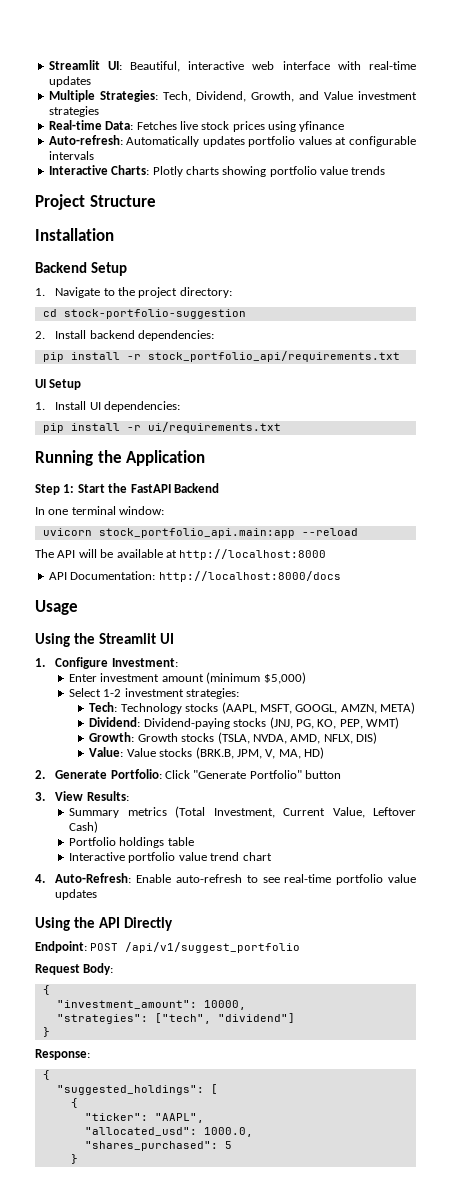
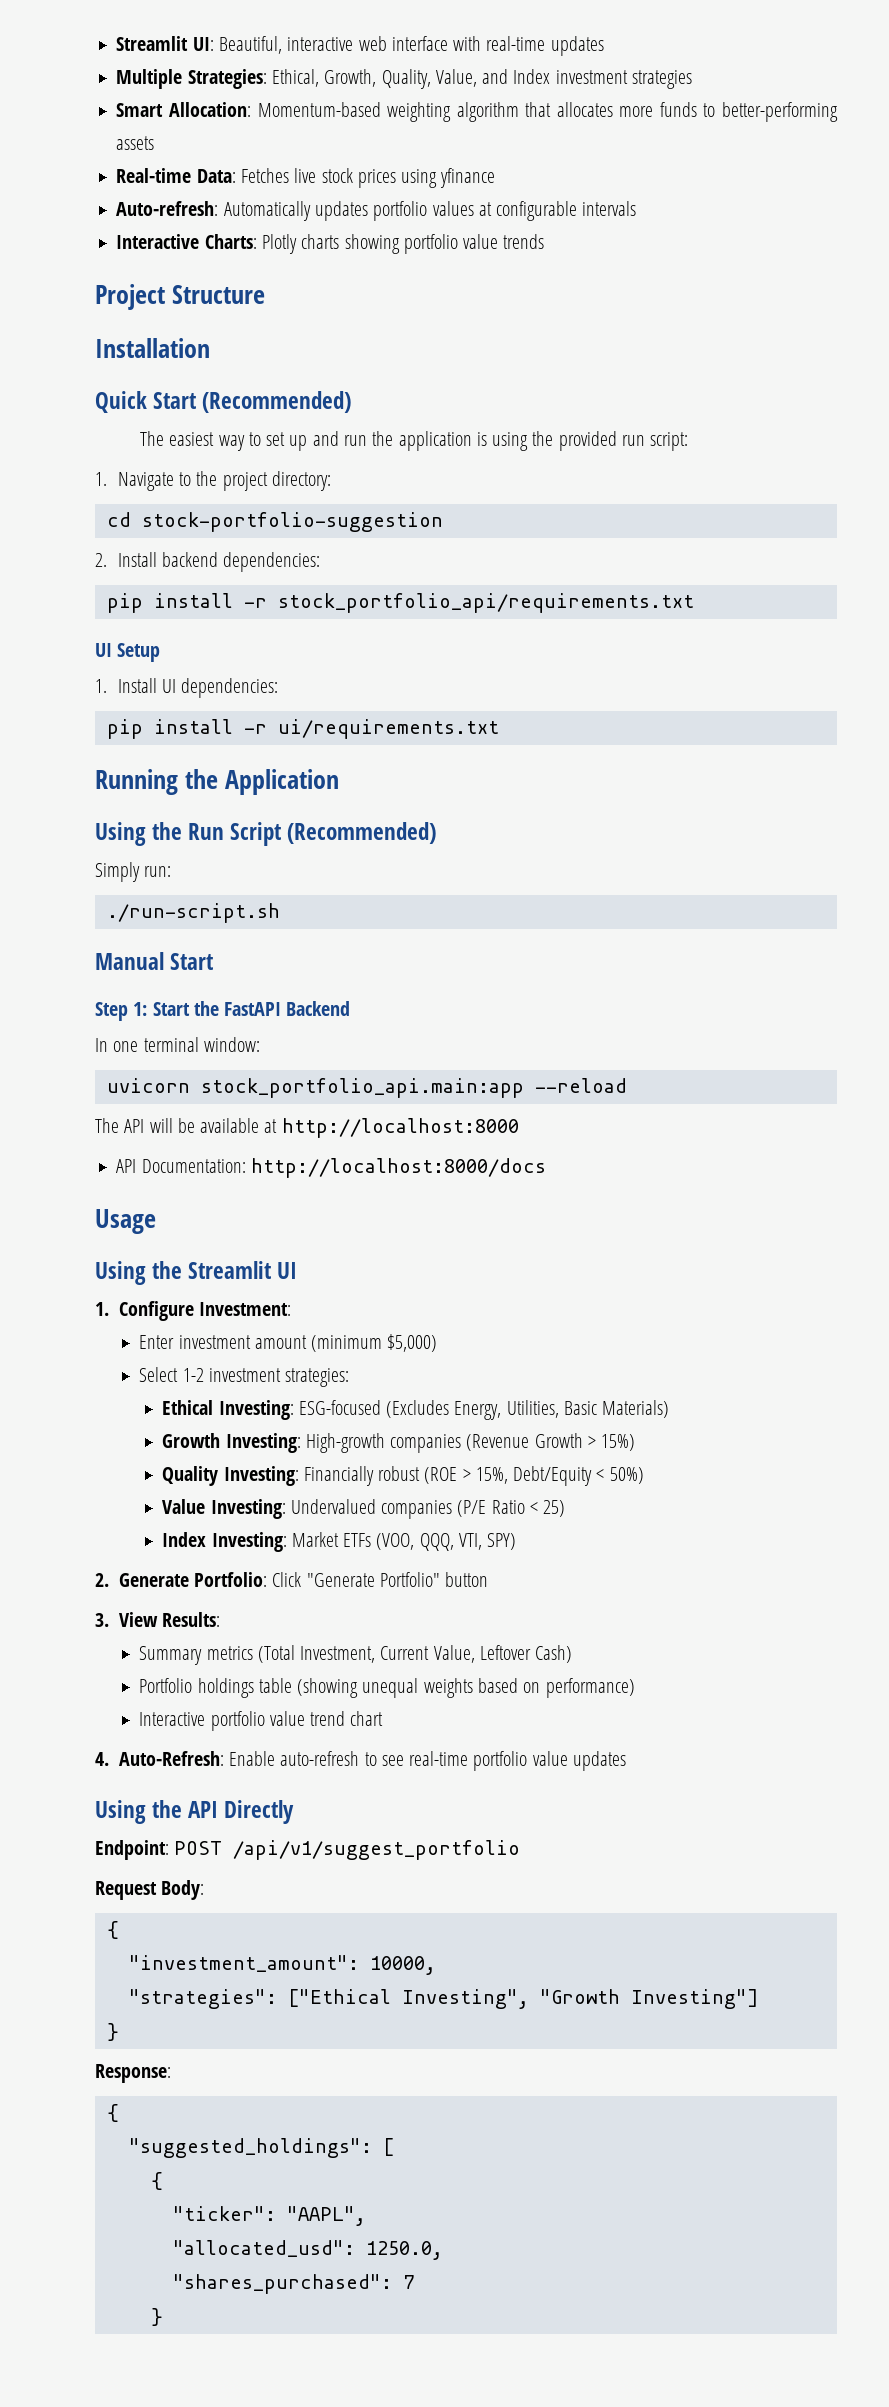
- Multiple Strategies: Tech, Dividend, Growth, and Value investment strategies
+ Multiple Strategies: Ethical, Growth, Quality, Value, and Index investment strategies
+ Smart Allocation: Momentum-based weighting algorithm that allocates more funds to better-performing assets
- Backend Setup
+ Quick Start (Recommended)
+ The easiest way to set up and run the application is using the provided run script:
+ Using the Run Script (Recommended)
+ Simply run:
+ ./run-script.sh
+ Manual Start
- Tech: Technology stocks (AAPL, MSFT, GOOGL, AMZN, META)
- Dividend: Dividend-paying stocks (JNJ, PG, KO, PEP, WMT)
- Growth: Growth stocks (TSLA, NVDA, AMD, NFLX, DIS)
- Value: Value stocks (BRK.B, JPM, V, MA, HD)
+ Ethical Investing: ESG-focused (Excludes Energy, Utilities, Basic Materials)
+ Growth Investing: High-growth companies (Revenue Growth > 15%)
+ Quality Investing: Financially robust (ROE > 15%, Debt/Equity < 50%)
+ Value Investing: Undervalued companies (P/E Ratio < 25)
+ Index Investing: Market ETFs (VOO, QQQ, VTI, SPY)
- Portfolio holdings table
+ Portfolio holdings table (showing unequal weights based on performance)
- "strategies": ["tech", "dividend"]
+ "strategies": ["Ethical Investing", "Growth Investing"]
- "allocated_usd": 1000.0,
+ "allocated_usd": 1250.0,
- "shares_purchased": 5
+ "shares_purchased": 7

